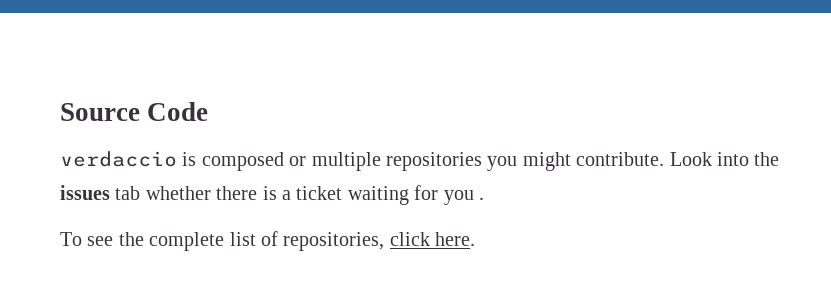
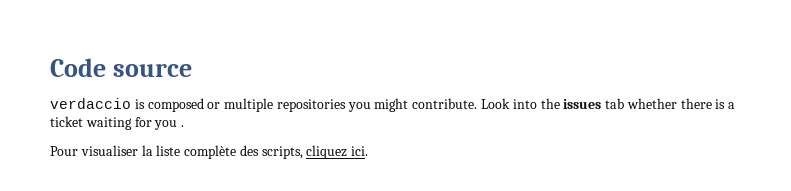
- Source Code
+ Code source
- To see the complete list of repositories, click here.
+ Pour visualiser la liste complète des scripts, cliquez ici.

